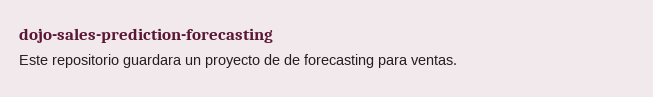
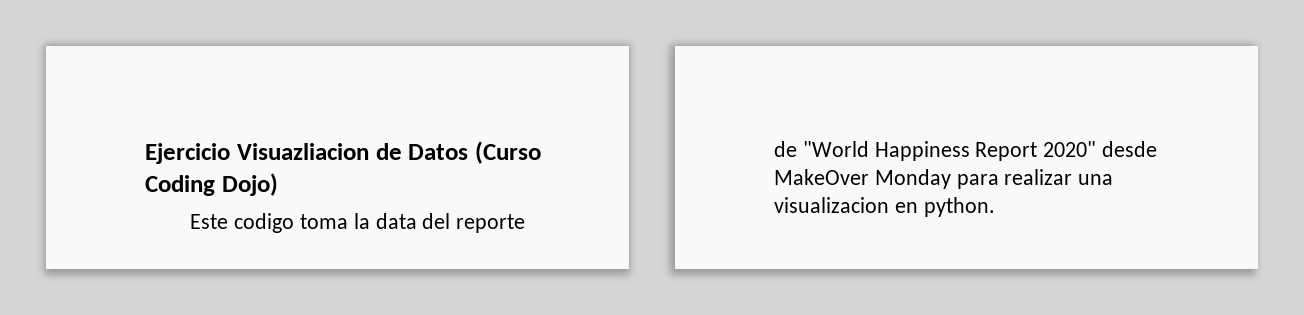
- dojo-sales-prediction-forecasting
- Este repositorio guardara un proyecto de de forecasting para ventas.
+ Ejercicio Visuazliacion de Datos (Curso Coding Dojo)
+ Este codigo toma la data del reporte de "World Happiness Report 2020" desde MakeOver Monday para realizar una visualizacion en python.

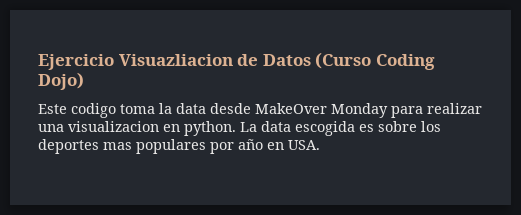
- Este codigo toma la data del reporte de "World Happiness Report 2020" desde MakeOver Monday para realizar una visualizacion en python.
+ Este codigo toma la data desde MakeOver Monday para realizar una visualizacion en python.
+ La data escogida es sobre los deportes mas populares por año en USA.

